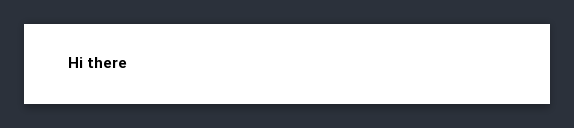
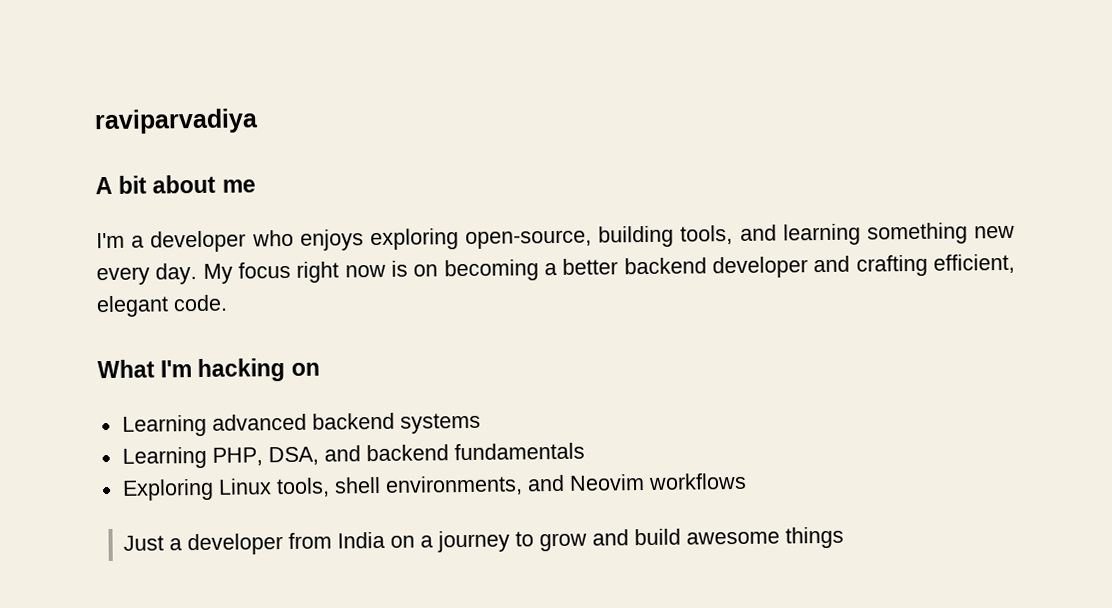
- Hi there
+ raviparvadiya
+ A bit about me
+ I'm a developer who enjoys exploring open-source, building tools, and learning something new every day. My focus right now is on becoming a better backend developer and crafting efficient, elegant code.
+ What I'm hacking on
+ Learning advanced backend systems
+ Learning PHP, DSA, and backend fundamentals
+ Exploring Linux tools, shell environments, and Neovim workflows
+ Just a developer from India on a journey to grow and build awesome things

